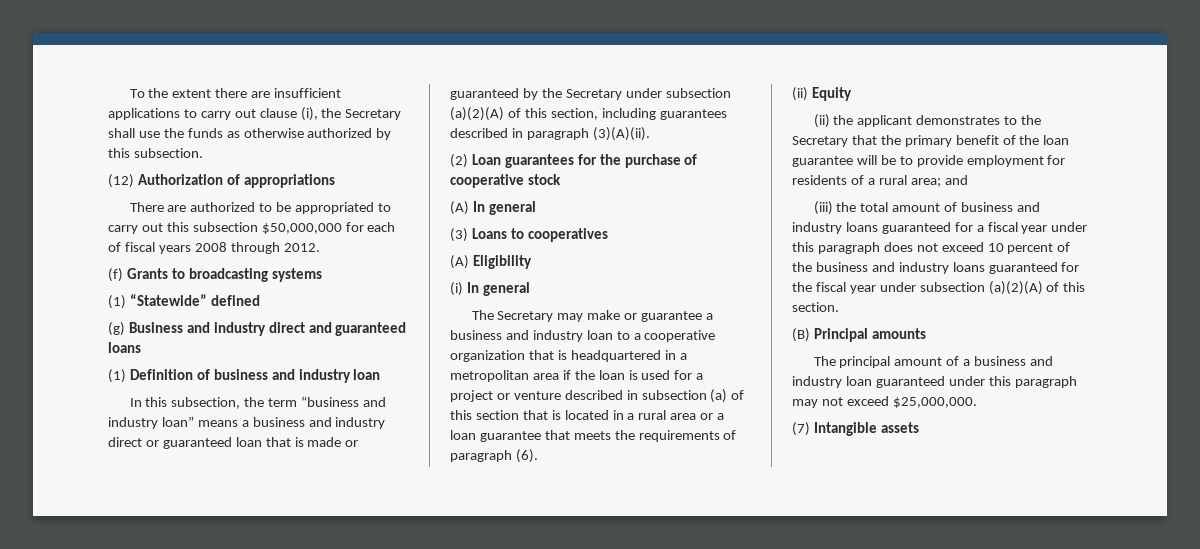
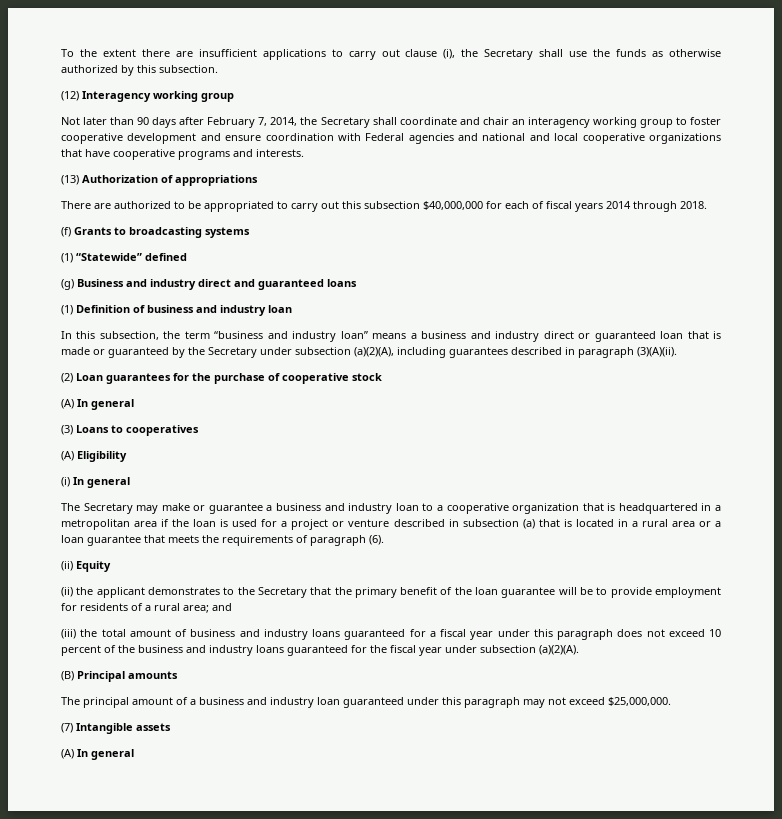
- (12) Authorization of appropriations
+ (12) Interagency working group
+ Not later than 90 days after February 7, 2014, the Secretary shall coordinate and chair an interagency working group to foster cooperative development and ensure coordination with Federal agencies and national and local cooperative organizations that have cooperative programs and interests.
+ (13) Authorization of appropriations
- There are authorized to be appropriated to carry out this subsection $50,000,000 for each of fiscal years 2008 through 2012.
+ There are authorized to be appropriated to carry out this subsection $40,000,000 for each of fiscal years 2014 through 2018.
- In this subsection, the term “business and industry loan” means a business and industry direct or guaranteed loan that is made or guaranteed by the Secretary under subsection (a)(2)(A) of this section, including guarantees described in paragraph (3)(A)(ii).
+ In this subsection, the term “business and industry loan” means a business and industry direct or guaranteed loan that is made or guaranteed by the Secretary under subsection (a)(2)(A), including guarantees described in paragraph (3)(A)(ii).
- The Secretary may make or guarantee a business and industry loan to a cooperative organization that is headquartered in a metropolitan area if the loan is used for a project or venture described in subsection (a) of this section that is located in a rural area or a loan guarantee that meets the requirements of paragraph (6).
+ The Secretary may make or guarantee a business and industry loan to a cooperative organization that is headquartered in a metropolitan area if the loan is used for a project or venture described in subsection (a) that is located in a rural area or a loan guarantee that meets the requirements of paragraph (6).
- (iii) the total amount of business and industry loans guaranteed for a fiscal year under this paragraph does not exceed 10 percent of the business and industry loans guaranteed for the fiscal year under subsection (a)(2)(A) of this section.
+ (iii) the total amount of business and industry loans guaranteed for a fiscal year under this paragraph does not exceed 10 percent of the business and industry loans guaranteed for the fiscal year under subsection (a)(2)(A).
  (7) Intangible assets
+ (A) In general

